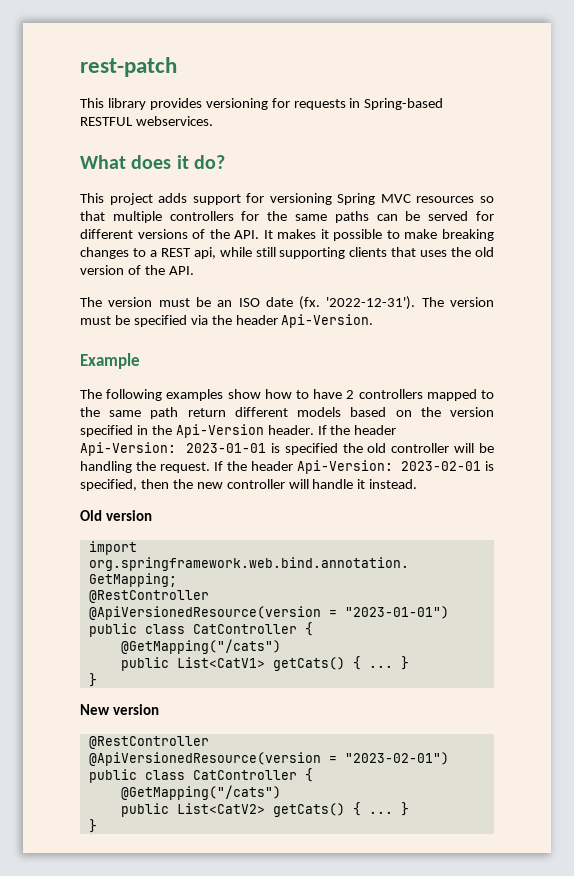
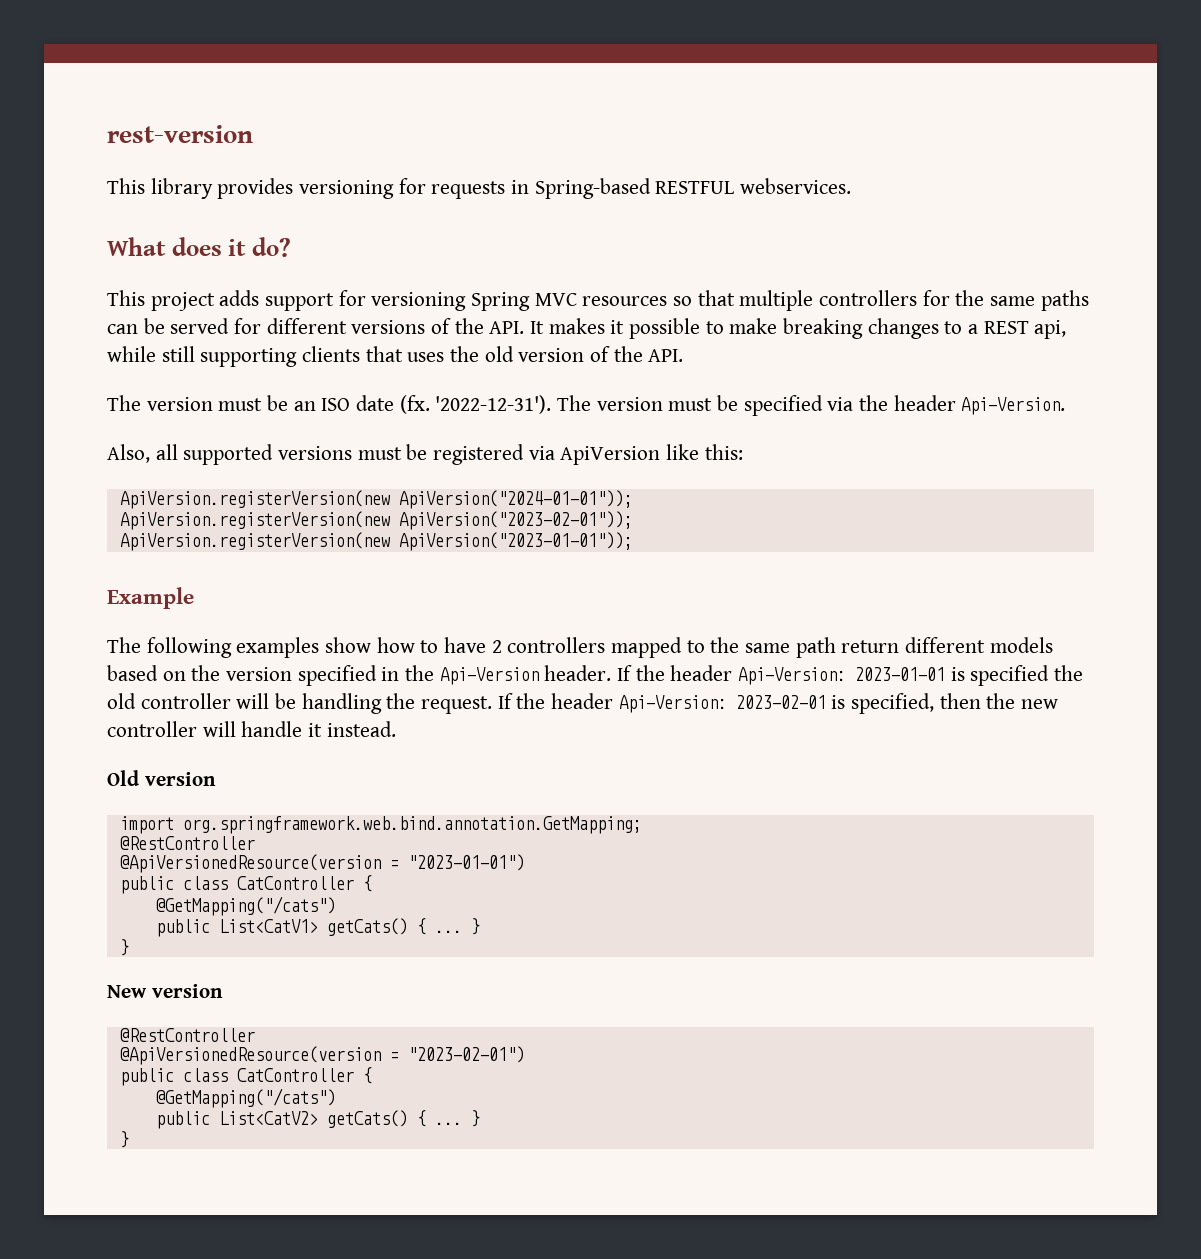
- rest-patch
+ rest-version
+ Also, all supported versions must be registered via ApiVersion like this:
+ ApiVersion.registerVersion(new ApiVersion("2024-01-01"));
+ ApiVersion.registerVersion(new ApiVersion("2023-02-01"));
+ ApiVersion.registerVersion(new ApiVersion("2023-01-01"));

